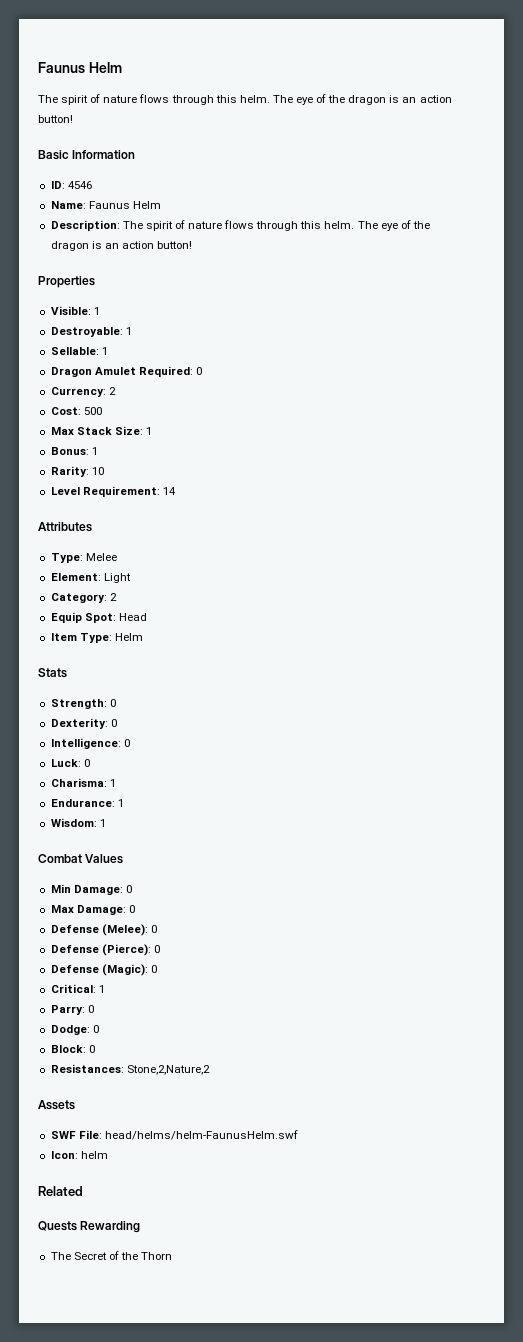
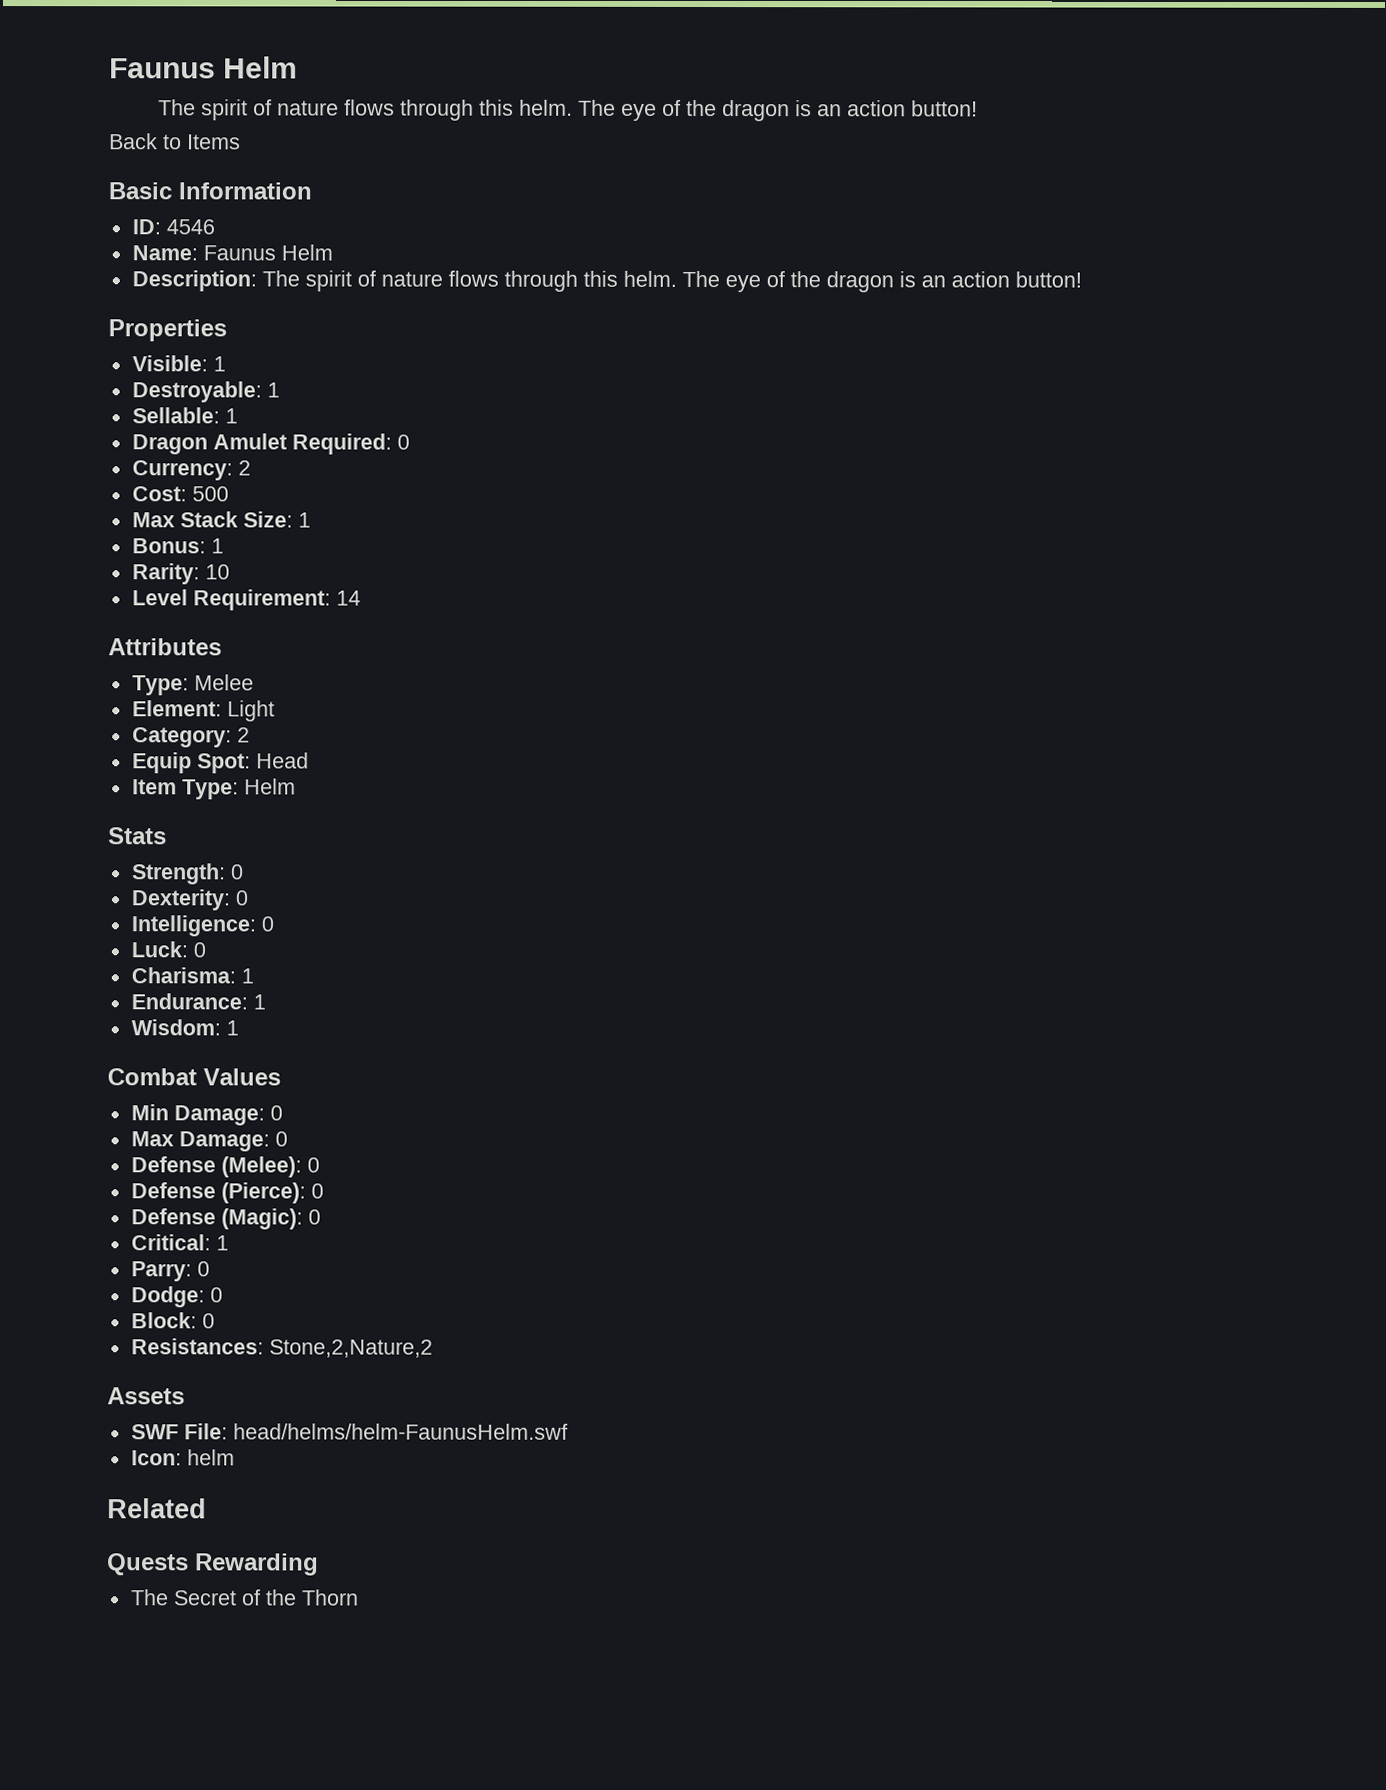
+ Back to Items

